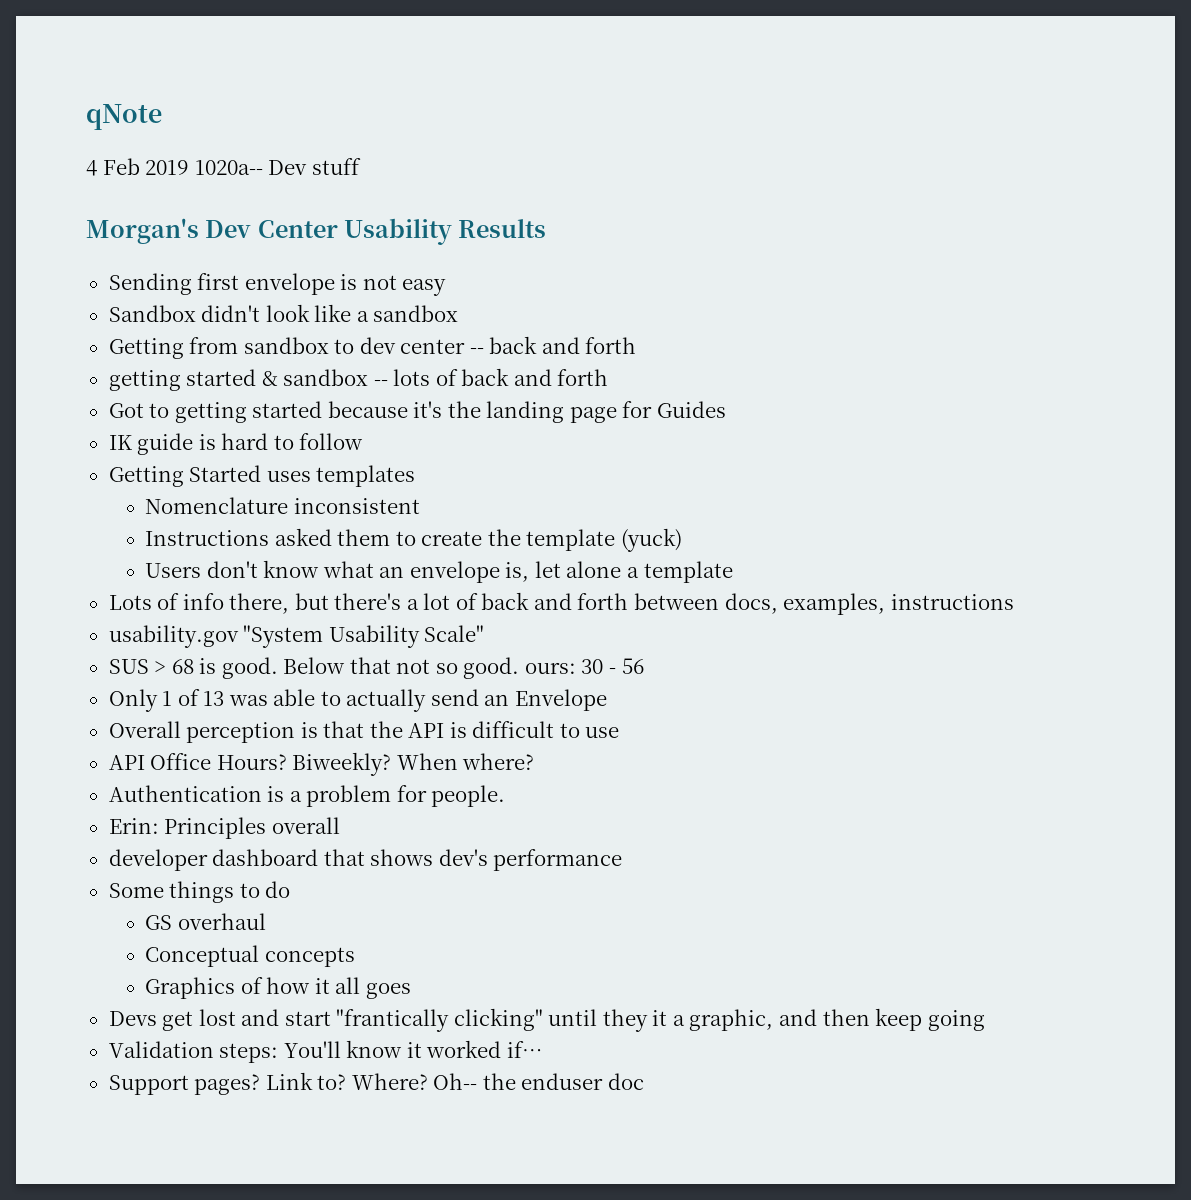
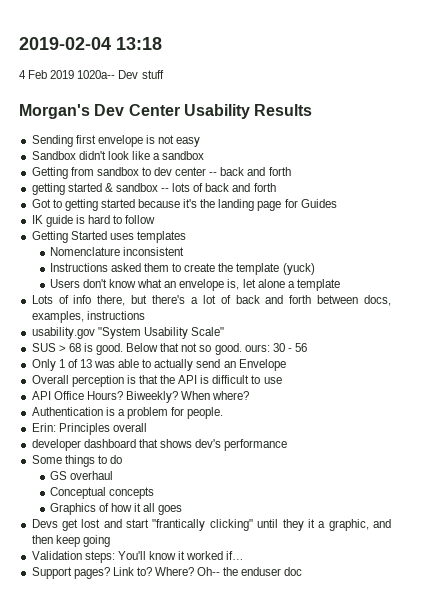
- qNote
+ 2019-02-04 13:18

